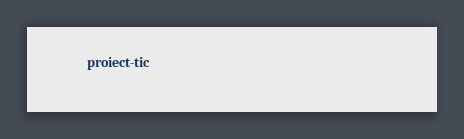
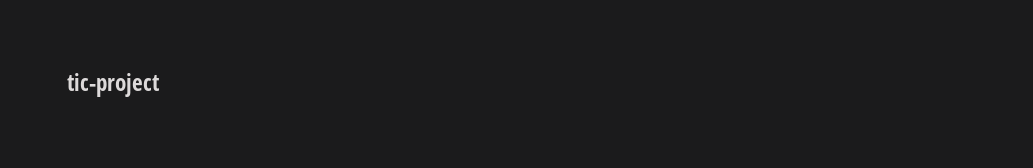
- proiect-tic
+ tic-project

